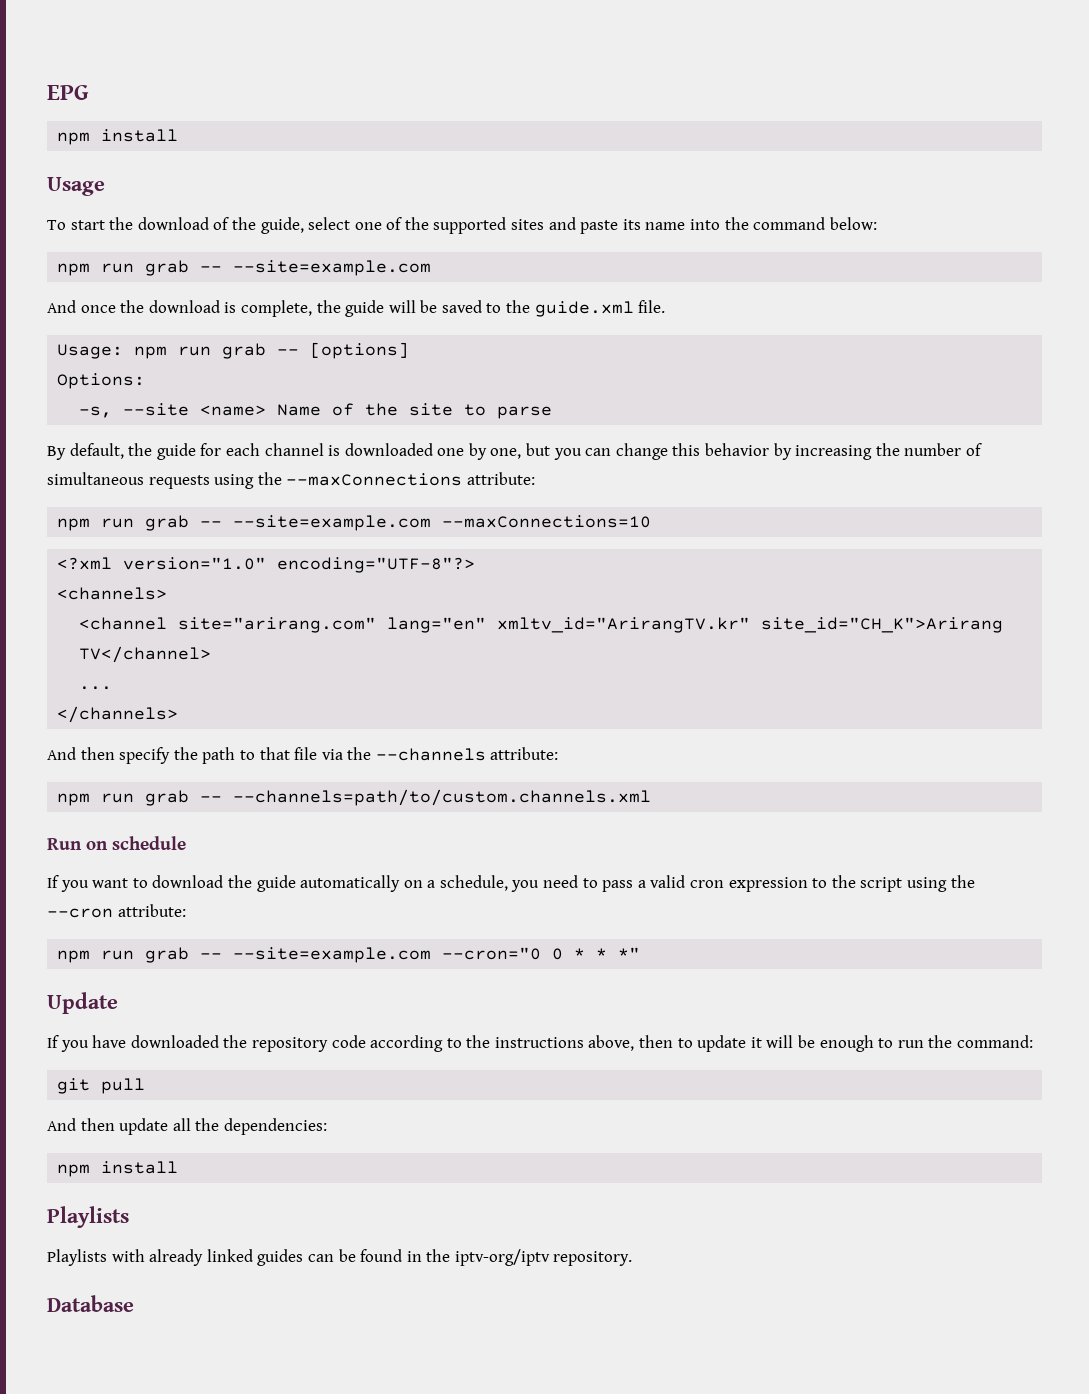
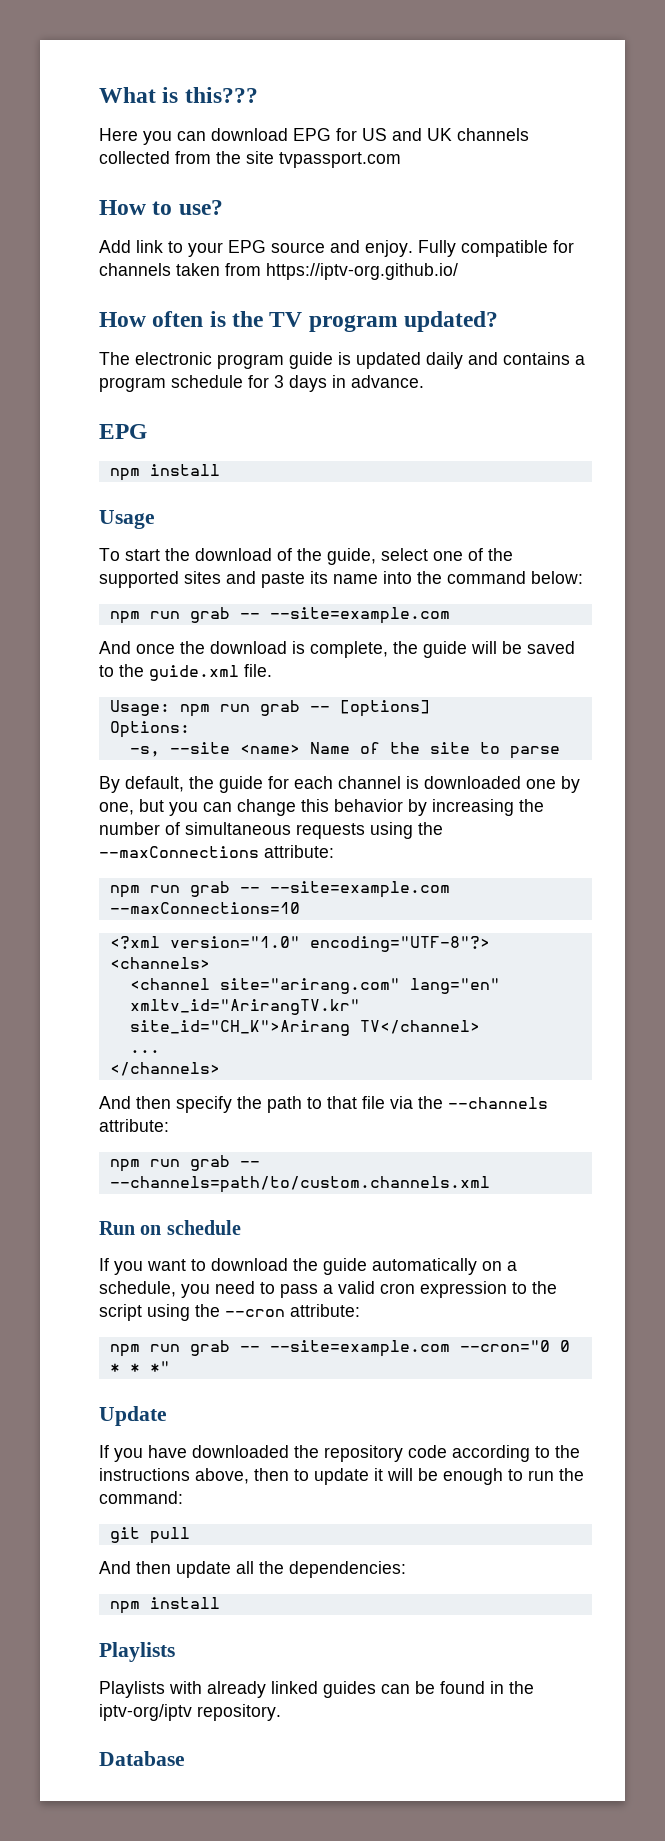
+ What is this???
+ Here you can download EPG for US and UK channels collected from the site tvpassport.com
+ How to use?
+ Add link to your EPG source and enjoy. Fully compatible for channels taken from https://iptv-org.github.io/
+ How often is the TV program updated?
+ The electronic program guide is updated daily and contains a program schedule for 3 days in advance.

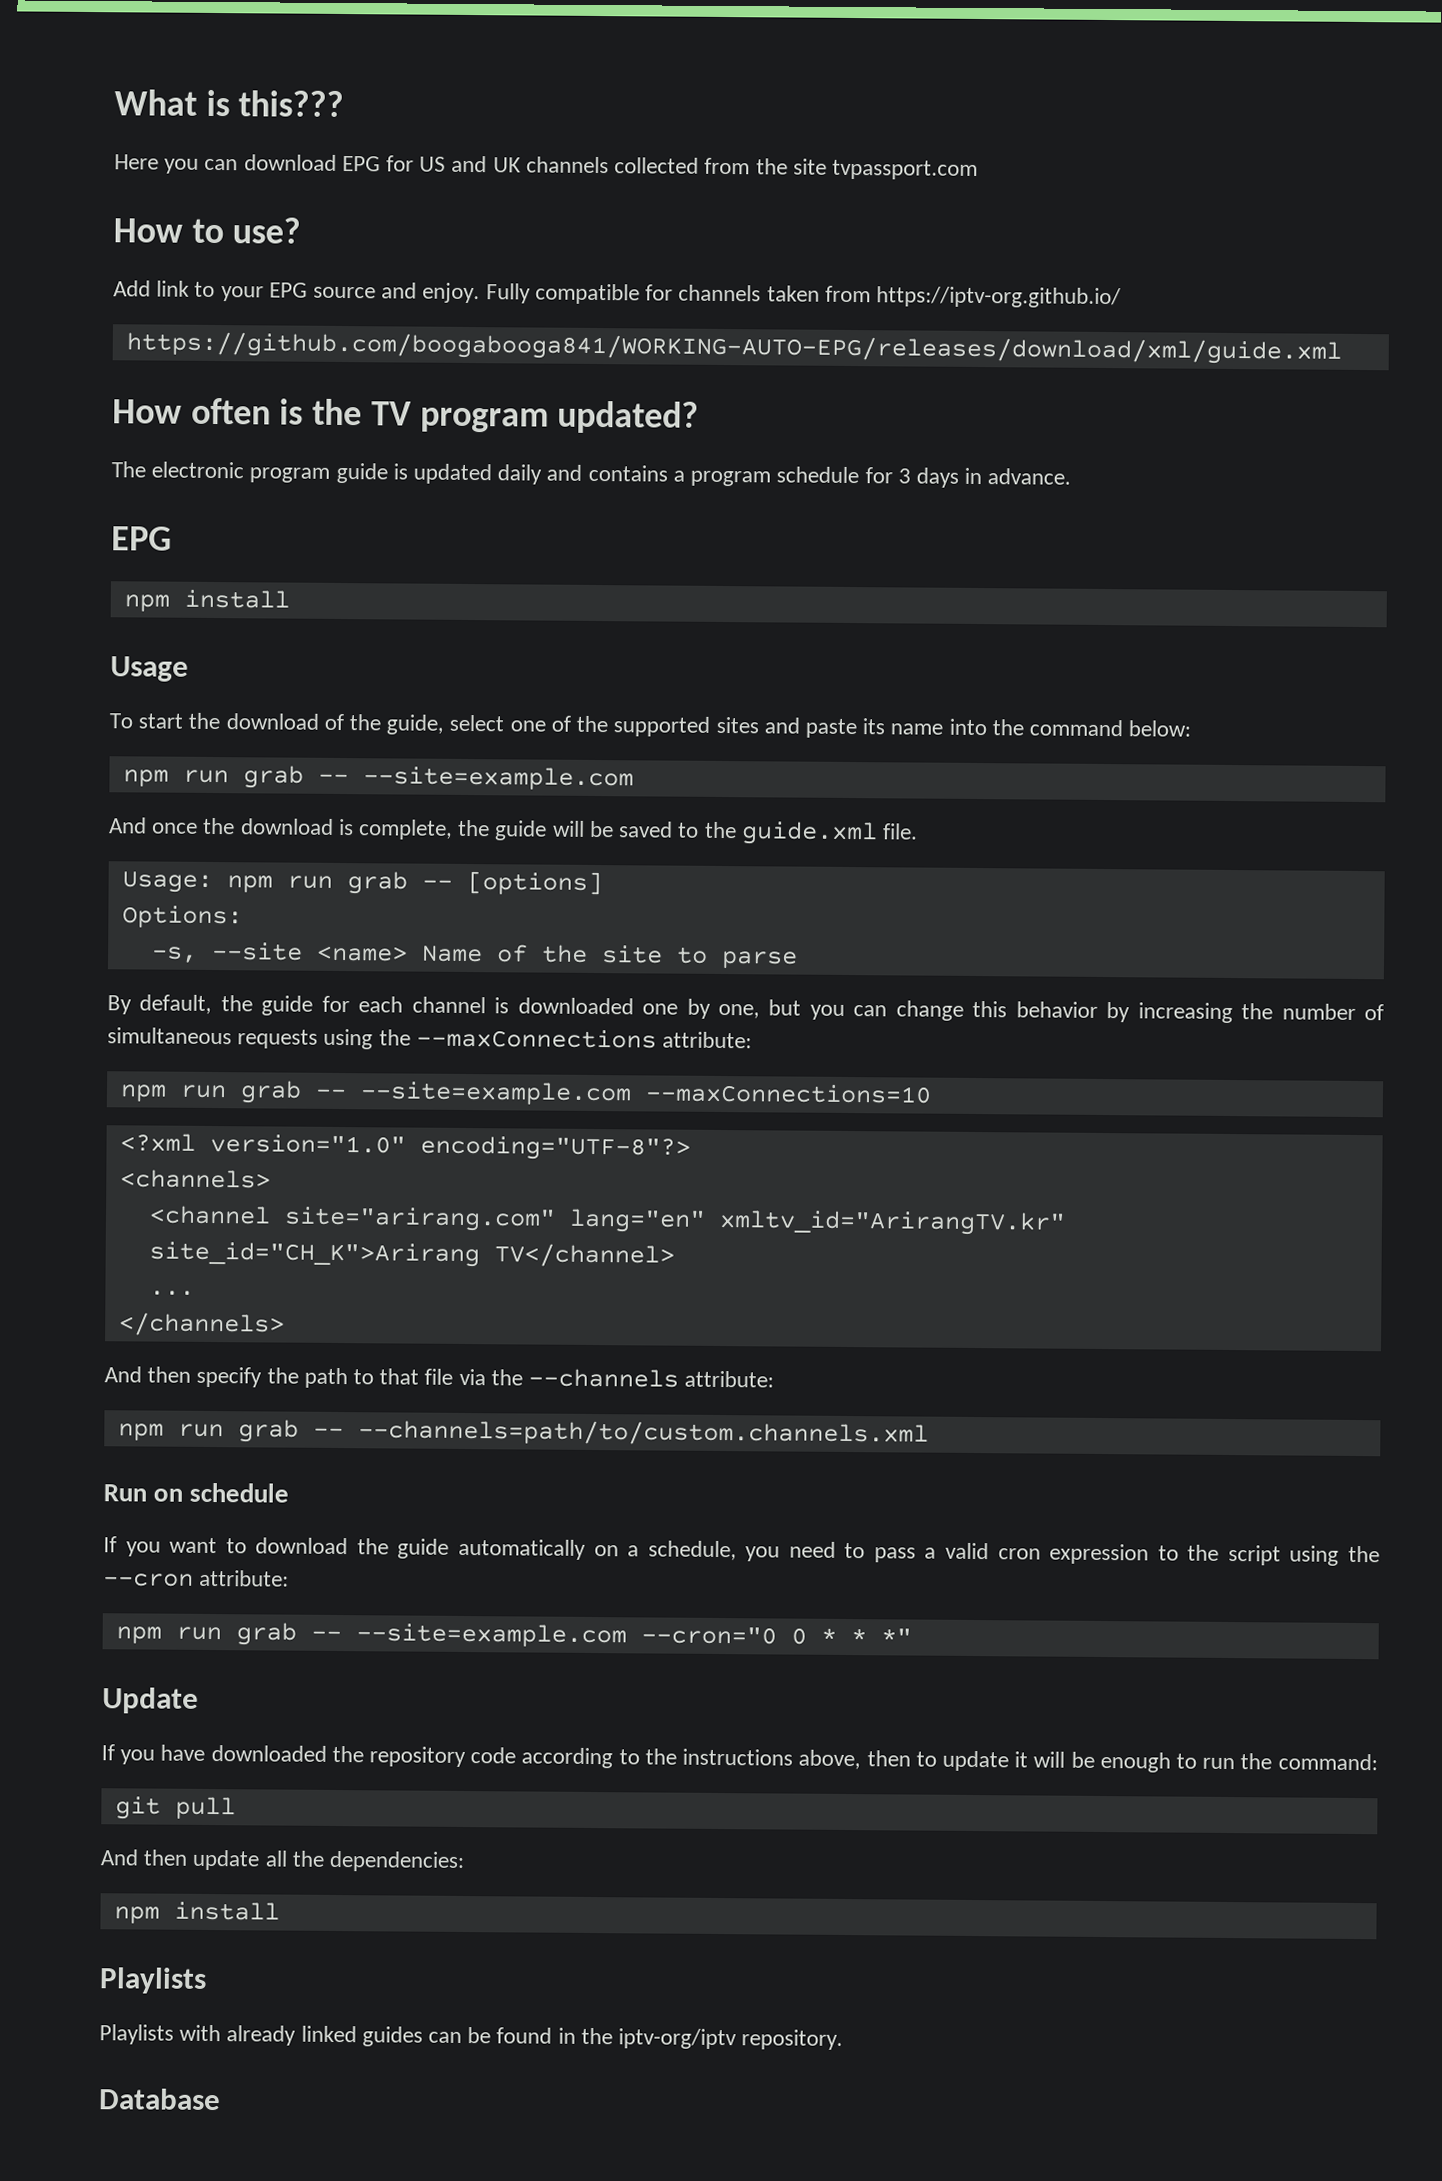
+ https://github.com/boogabooga841/WORKING-AUTO-EPG/releases/download/xml/guide.xml

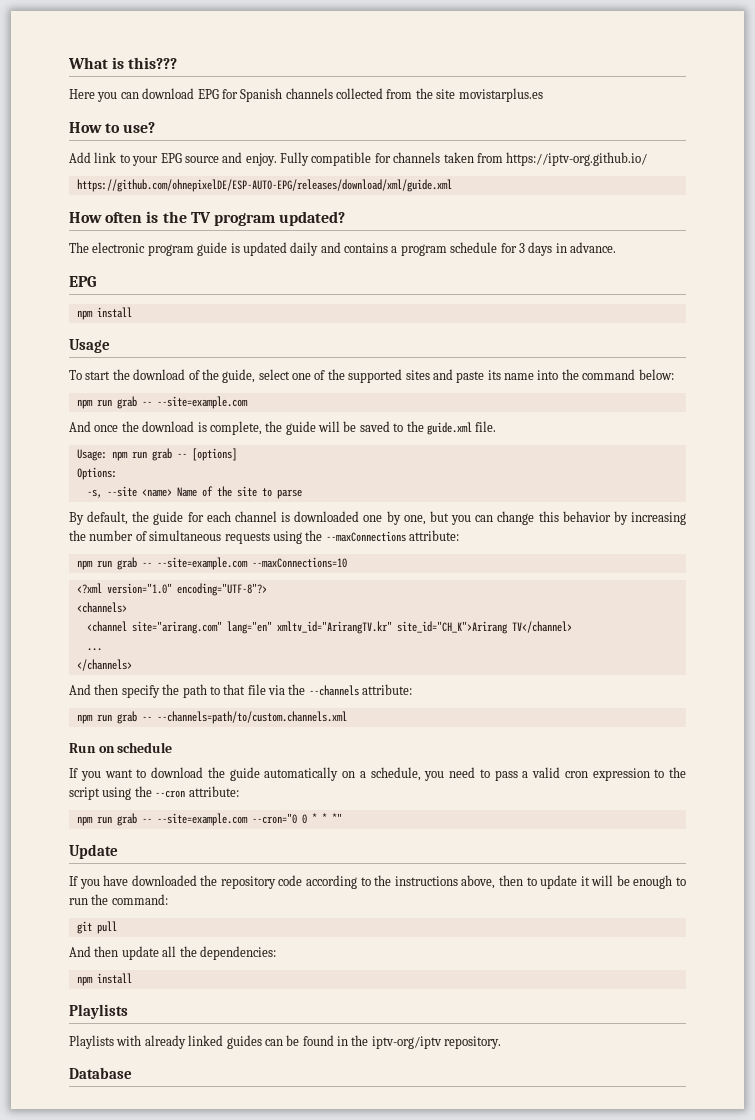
- Here you can download EPG for US and UK channels collected from the site tvpassport.com
+ Here you can download EPG for Spanish channels collected from the site movistarplus.es
- https://github.com/boogabooga841/WORKING-AUTO-EPG/releases/download/xml/guide.xml
+ https://github.com/ohnepixelDE/ESP-AUTO-EPG/releases/download/xml/guide.xml

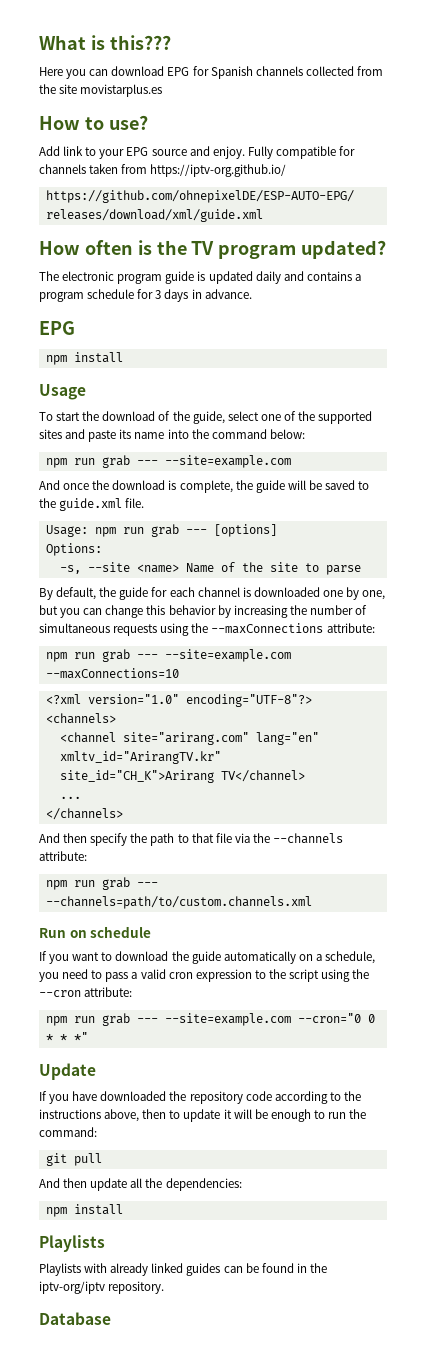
  To start the download of the guide, select one of the supported sites and paste its name into the command below:
- npm run grab -- --site=example.com
+ npm run grab --- --site=example.com
- Usage: npm run grab -- [options]
+ Usage: npm run grab --- [options]
- npm run grab -- --site=example.com --maxConnections=10
+ npm run grab --- --site=example.com --maxConnections=10
- npm run grab -- --channels=path/to/custom.channels.xml
+ npm run grab --- --channels=path/to/custom.channels.xml
- npm run grab -- --site=example.com --cron="0 0 * * *"
+ npm run grab --- --site=example.com --cron="0 0 * * *"

